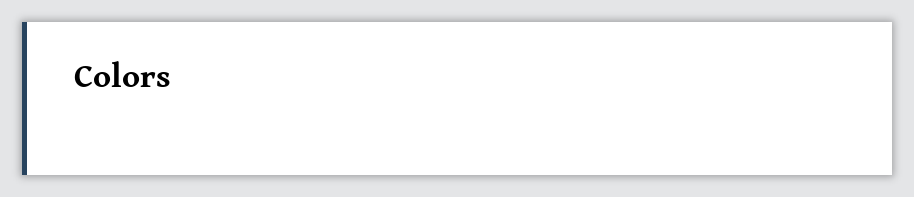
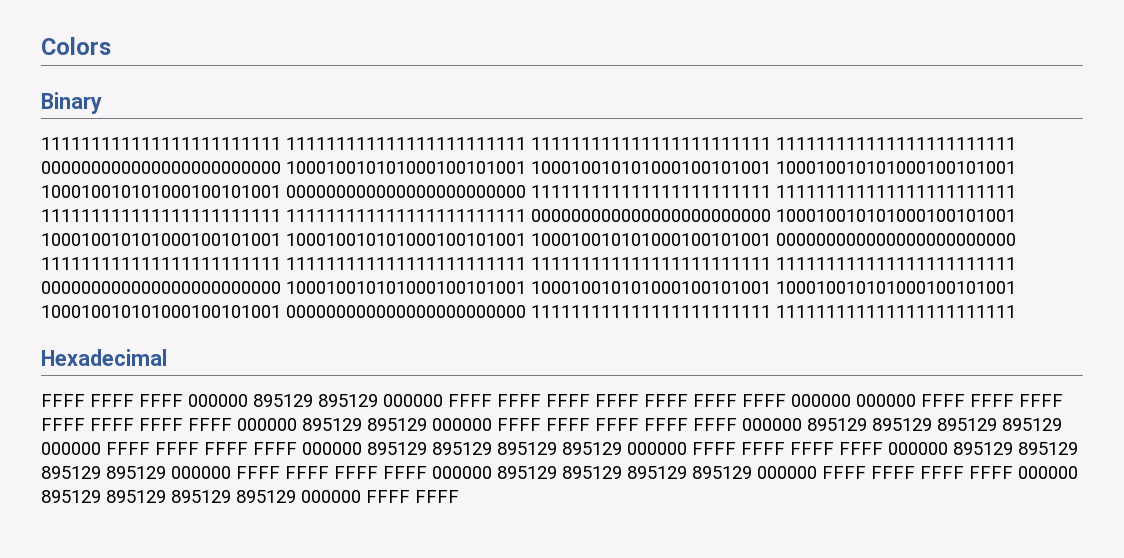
+ Binary
+ 111111111111111111111111 111111111111111111111111 111111111111111111111111 111111111111111111111111 000000000000000000000000 100010010101000100101001 100010010101000100101001 100010010101000100101001 100010010101000100101001 000000000000000000000000 111111111111111111111111 111111111111111111111111 111111111111111111111111 111111111111111111111111 000000000000000000000000 100010010101000100101001 100010010101000100101001 100010010101000100101001 100010010101000100101001 000000000000000000000000 111111111111111111111111 111111111111111111111111 111111111111111111111111 111111111111111111111111 000000000000000000000000 100010010101000100101001 100010010101000100101001 100010010101000100101001 100010010101000100101001 000000000000000000000000 111111111111111111111111 111111111111111111111111
+ Hexadecimal
+ FFFF FFFF FFFF 000000 895129 895129 000000 FFFF FFFF FFFF FFFF FFFF FFFF FFFF 000000 000000 FFFF FFFF FFFF FFFF FFFF FFFF FFFF 000000 895129 895129 000000 FFFF FFFF FFFF FFFF FFFF 000000 895129 895129 895129 895129 000000 FFFF FFFF FFFF FFFF 000000 895129 895129 895129 895129 000000 FFFF FFFF FFFF FFFF 000000 895129 895129 895129 895129 000000 FFFF FFFF FFFF FFFF 000000 895129 895129 895129 895129 000000 FFFF FFFF FFFF FFFF 000000 895129 895129 895129 895129 000000 FFFF FFFF

